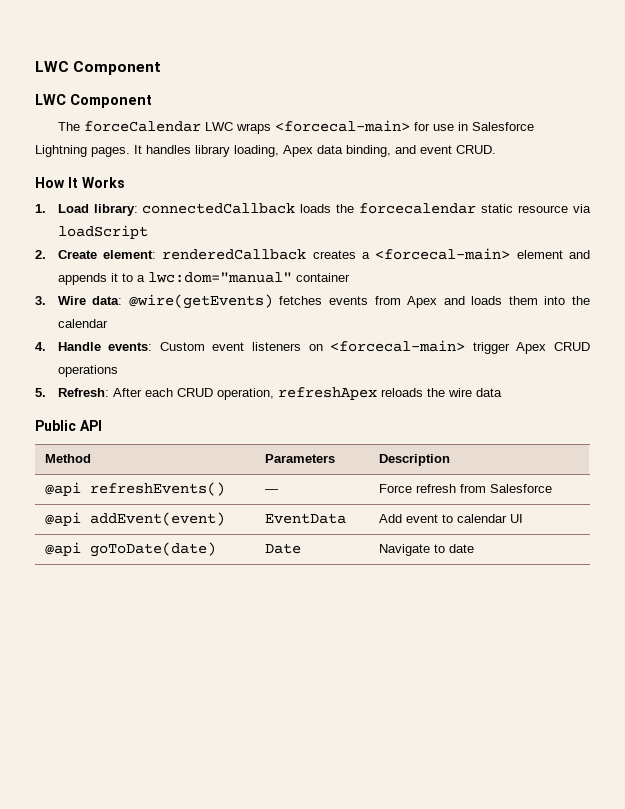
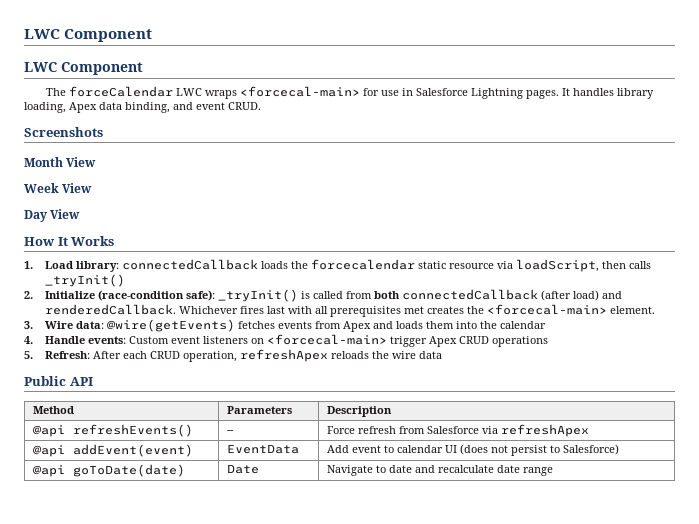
+ Screenshots
+ Month View
+ Week View
+ Day View
- 1. Load library: connectedCallback loads the forcecalendar static resource via loadScript
- 2. Create element: renderedCallback creates a <forcecal-main> element and appends it to a lwc:dom="manual" container
+ 1. Load library: connectedCallback loads the forcecalendar static resource via loadScript, then calls _tryInit()
+ 2. Initialize (race-condition safe): _tryInit() is called from both connectedCallback (after load) and renderedCallback. Whichever fires last with all prerequisites met creates the <forcecal-main> element.
- @api refreshEvents() | — | Force refresh from Salesforce
+ @api refreshEvents() | -- | Force refresh from Salesforce via refreshApex
- @api addEvent(event) | EventData | Add event to calendar UI
+ @api addEvent(event) | EventData | Add event to calendar UI (does not persist to Salesforce)
- @api goToDate(date) | Date | Navigate to date
+ @api goToDate(date) | Date | Navigate to date and recalculate date range

